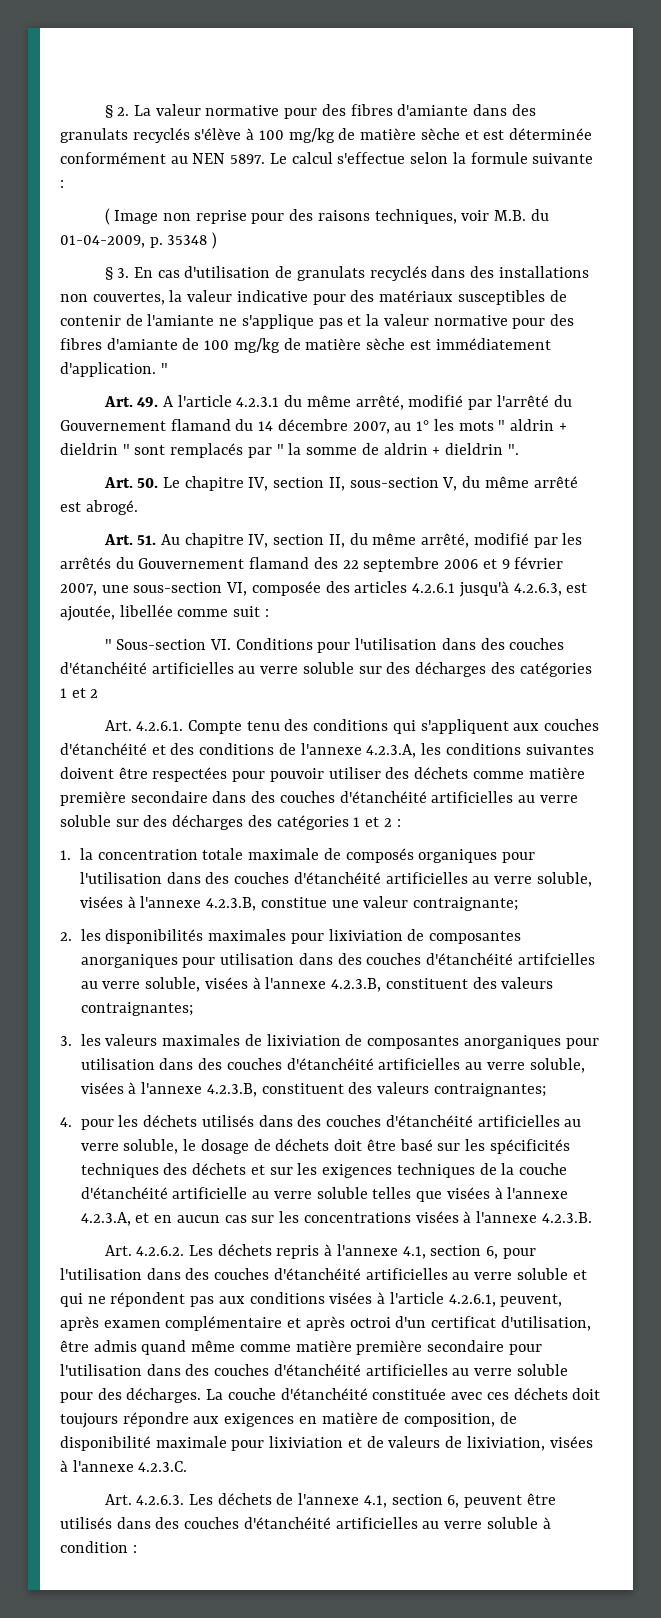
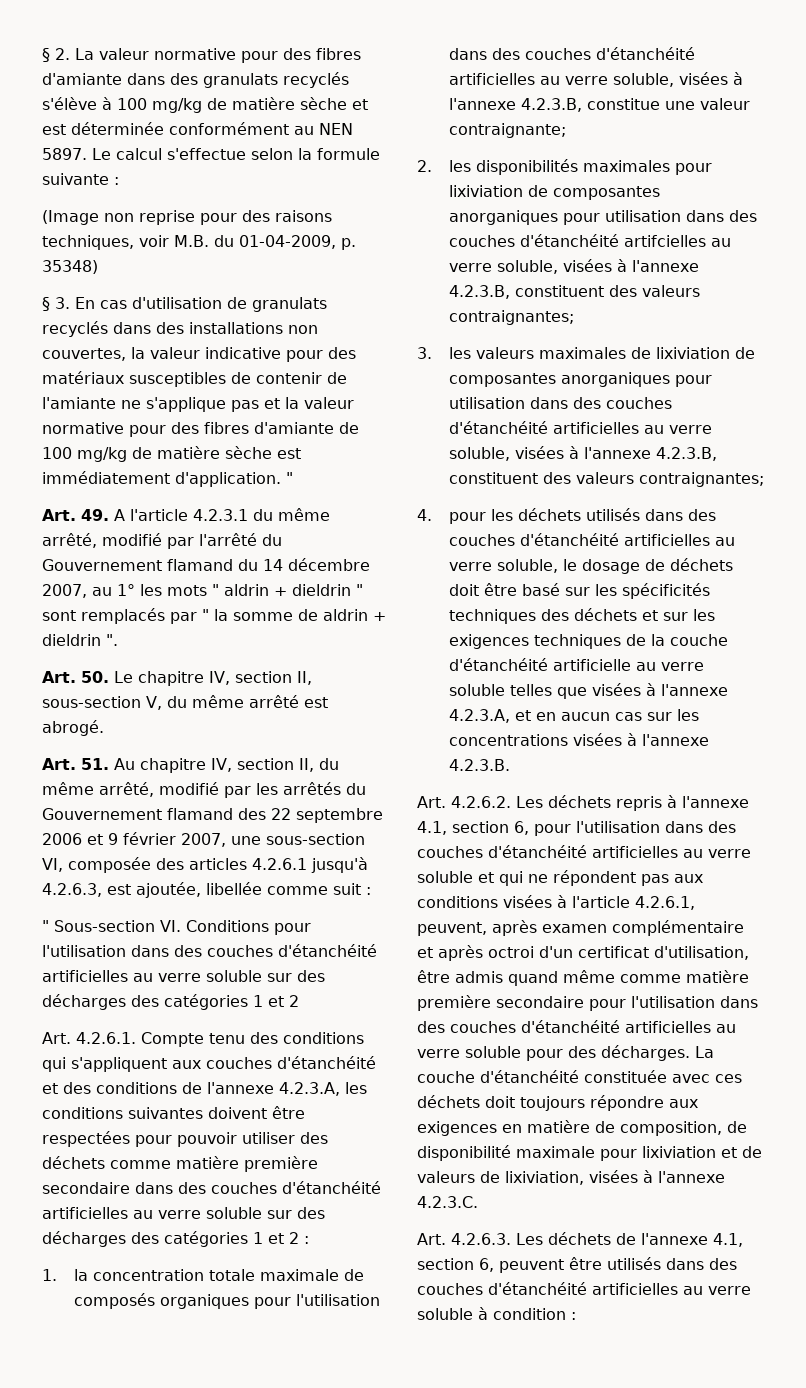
- ( Image non reprise pour des raisons techniques, voir M.B. du 01-04-2009, p. 35348 )
+ (Image non reprise pour des raisons techniques, voir M.B. du 01-04-2009, p. 35348)

